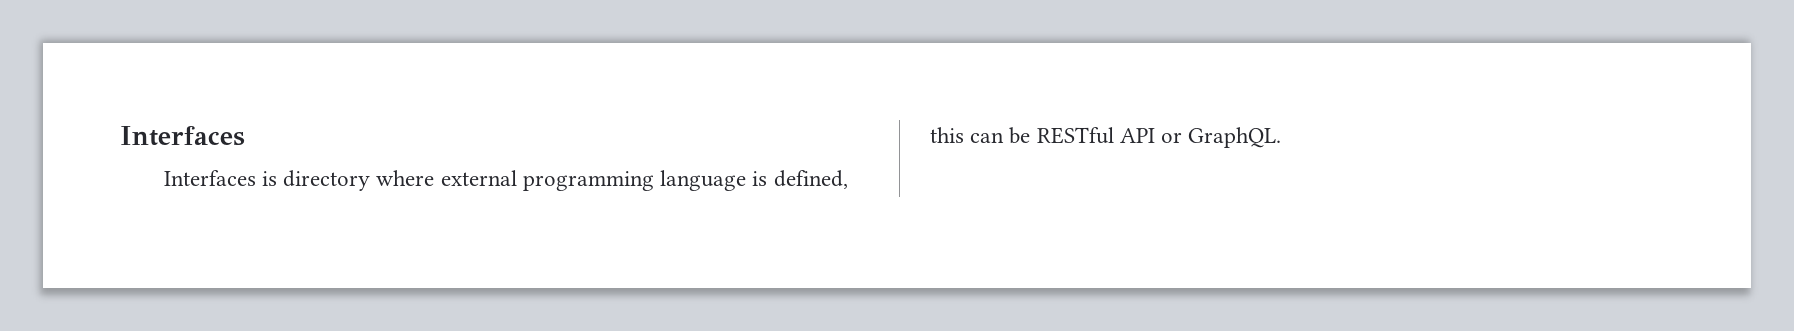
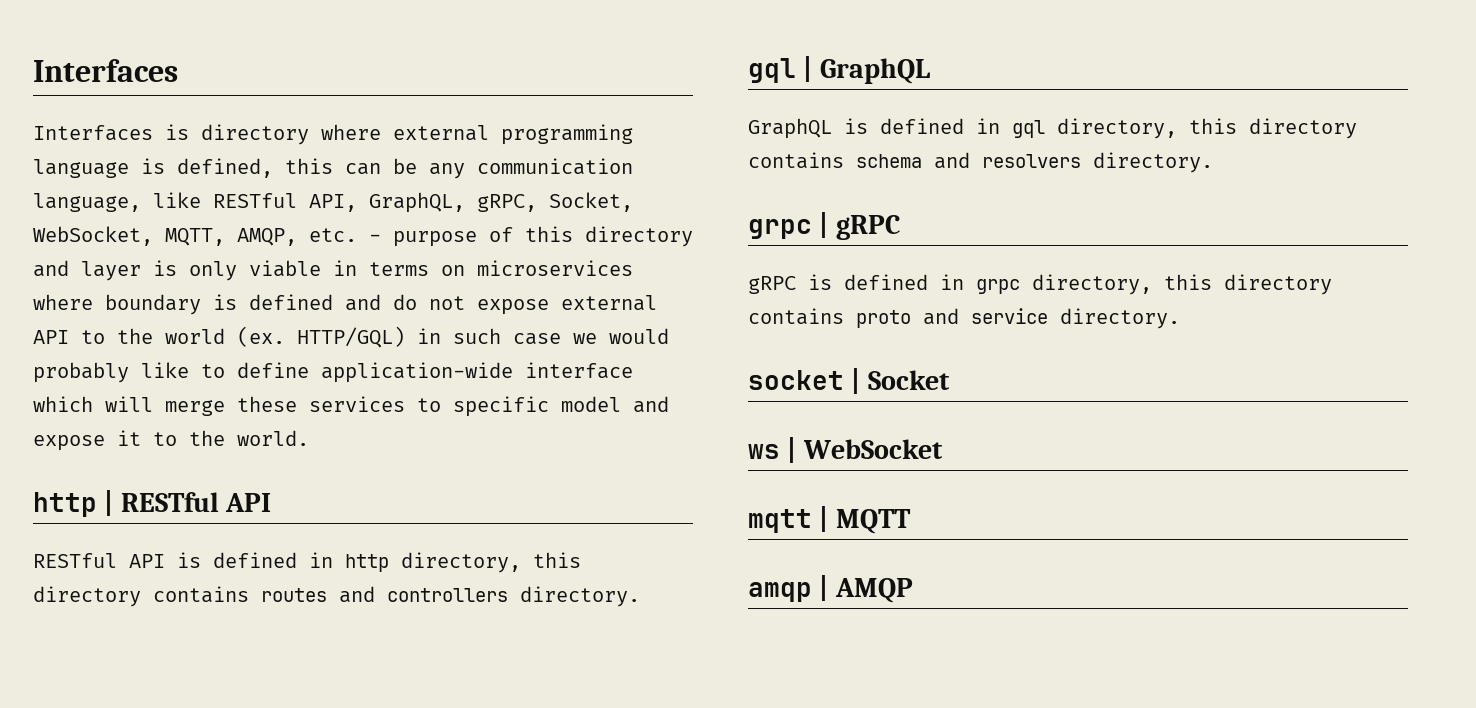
- Interfaces is directory where external programming language is defined, this can be RESTful API or GraphQL.
+ Interfaces is directory where external programming language is defined, this can be any communication language, like RESTful API, GraphQL, gRPC, Socket, WebSocket, MQTT, AMQP, etc. - purpose of this directory and layer is only viable in terms on microservices where boundary is defined and do not expose external API to the world (ex. HTTP/GQL) in such case we would probably like to define application-wide interface which will merge these services to specific model and expose it to the world.
+ http | RESTful API
+ RESTful API is defined in http directory, this directory contains routes and controllers directory.
+ gql | GraphQL
+ GraphQL is defined in gql directory, this directory contains schema and resolvers directory.
+ grpc | gRPC
+ gRPC is defined in grpc directory, this directory contains proto and service directory.
+ socket | Socket
+ ws | WebSocket
+ mqtt | MQTT
+ amqp | AMQP

